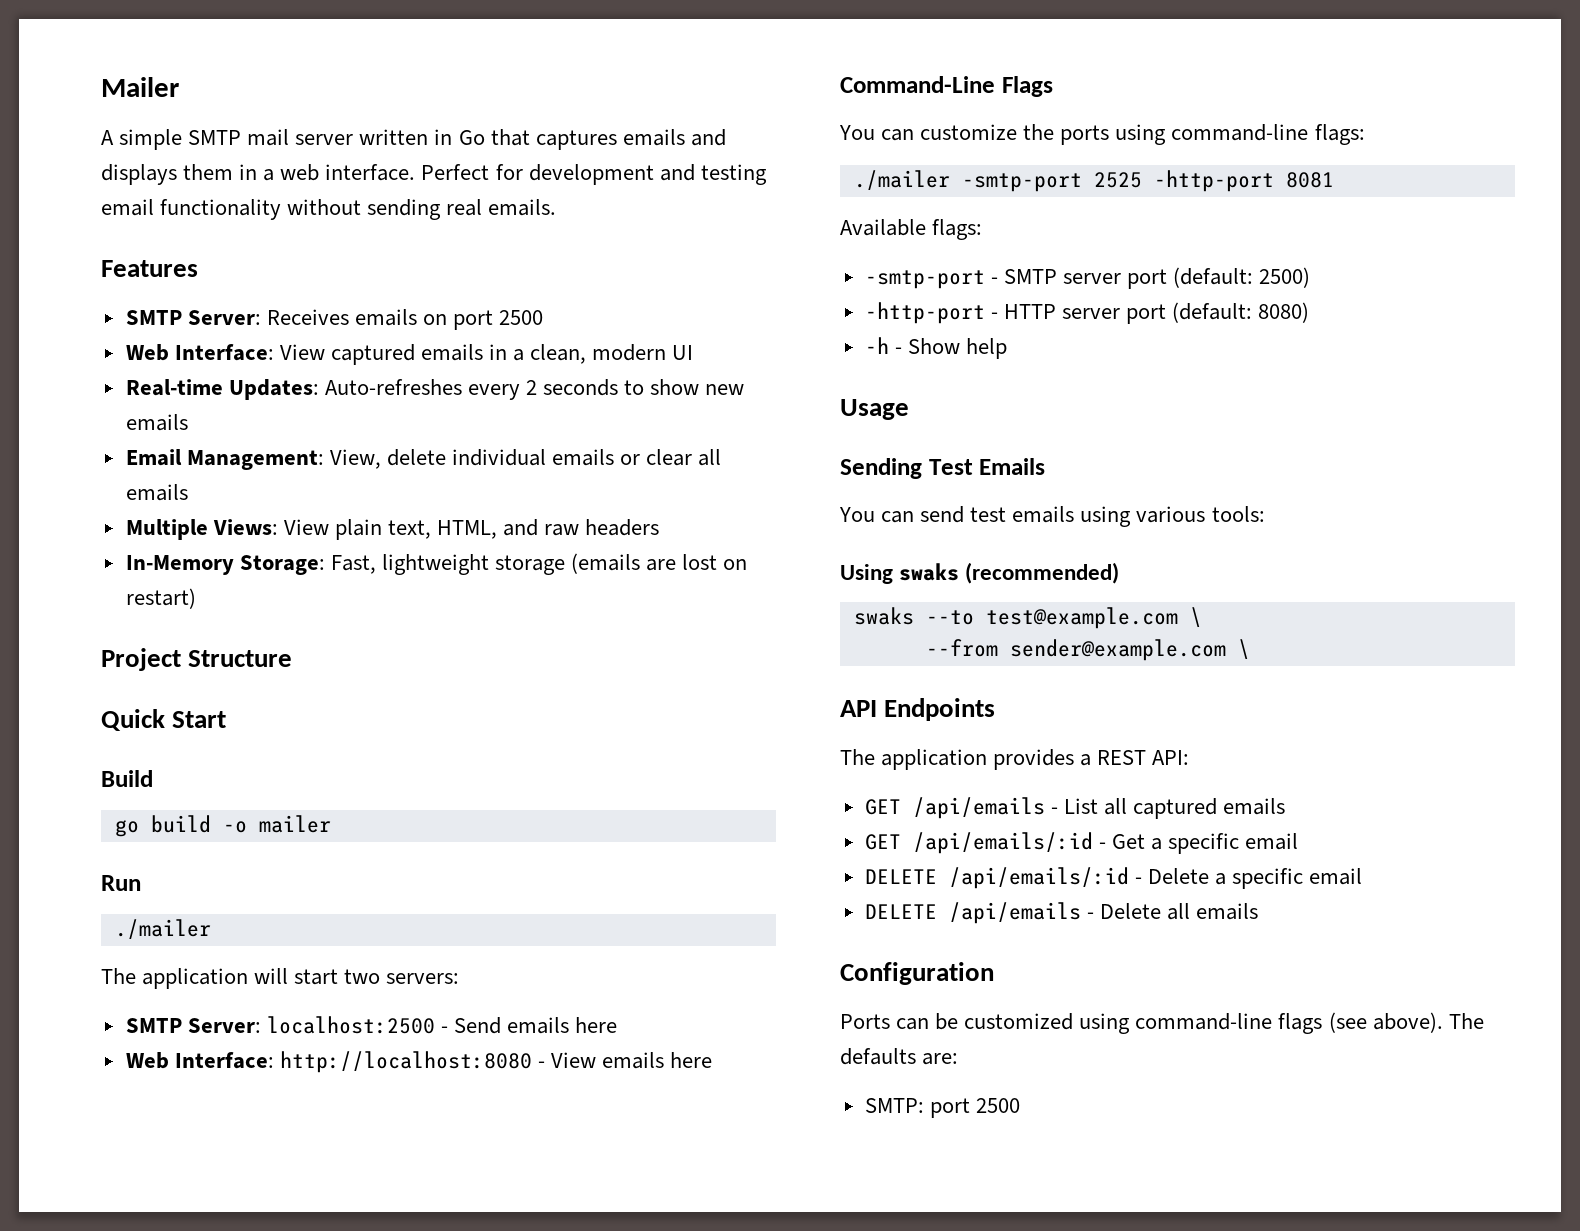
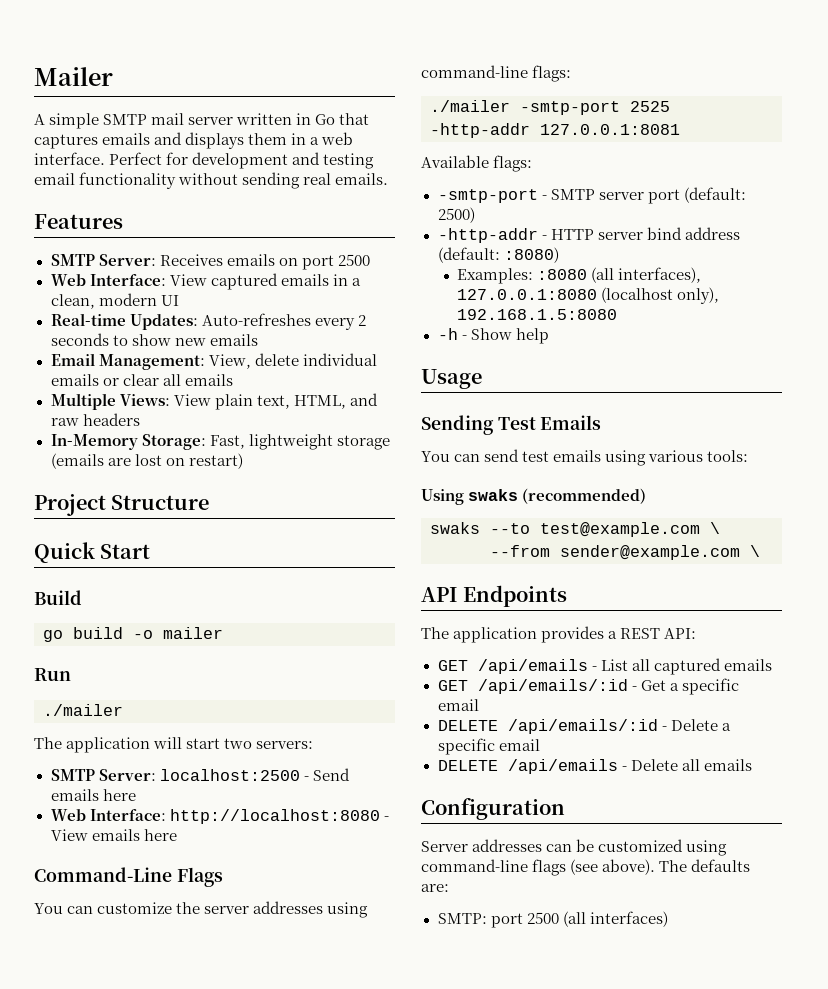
- You can customize the ports using command-line flags:
+ You can customize the server addresses using command-line flags:
- ./mailer -smtp-port 2525 -http-port 8081
+ ./mailer -smtp-port 2525 -http-addr 127.0.0.1:8081
- -http-port - HTTP server port (default: 8080)
+ -http-addr - HTTP server bind address (default: :8080)
+ Examples: :8080 (all interfaces), 127.0.0.1:8080 (localhost only), 192.168.1.5:8080
- Ports can be customized using command-line flags (see above).
+ Server addresses can be customized using command-line flags (see above).
- SMTP: port 2500
+ SMTP: port 2500 (all interfaces)

